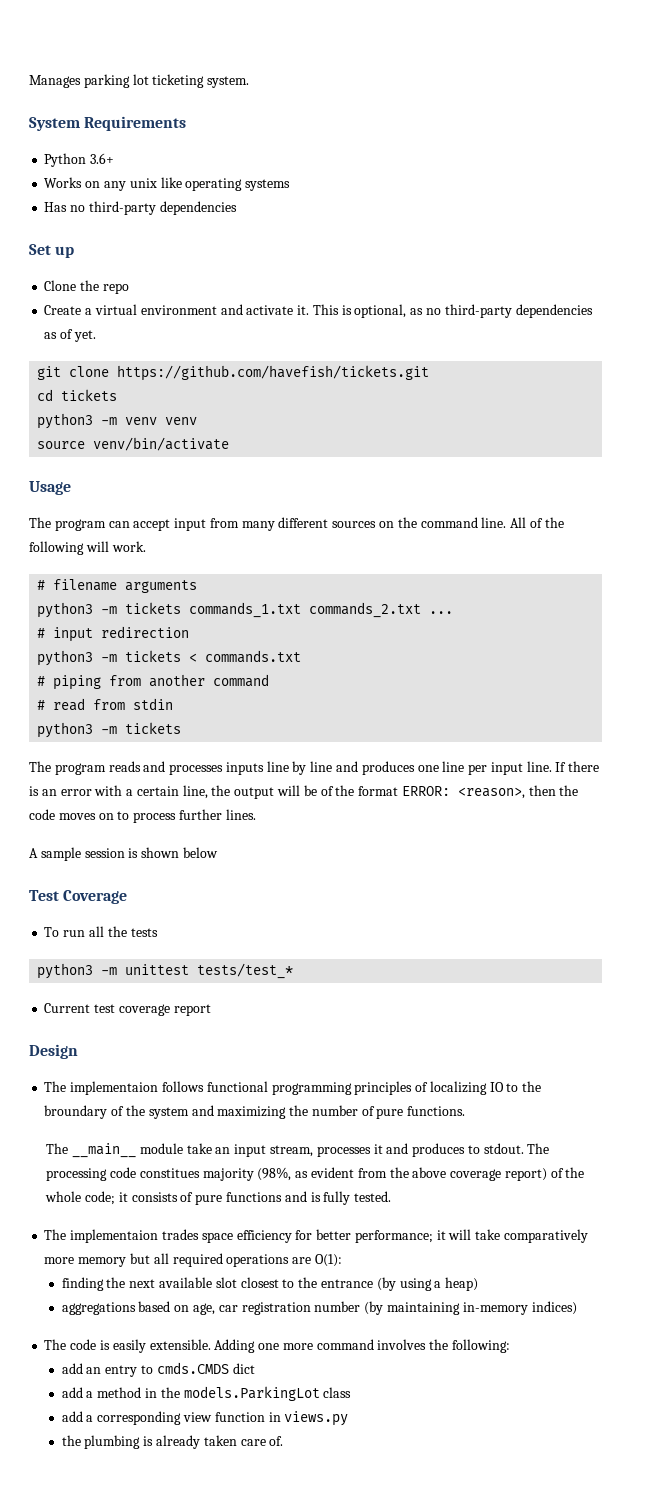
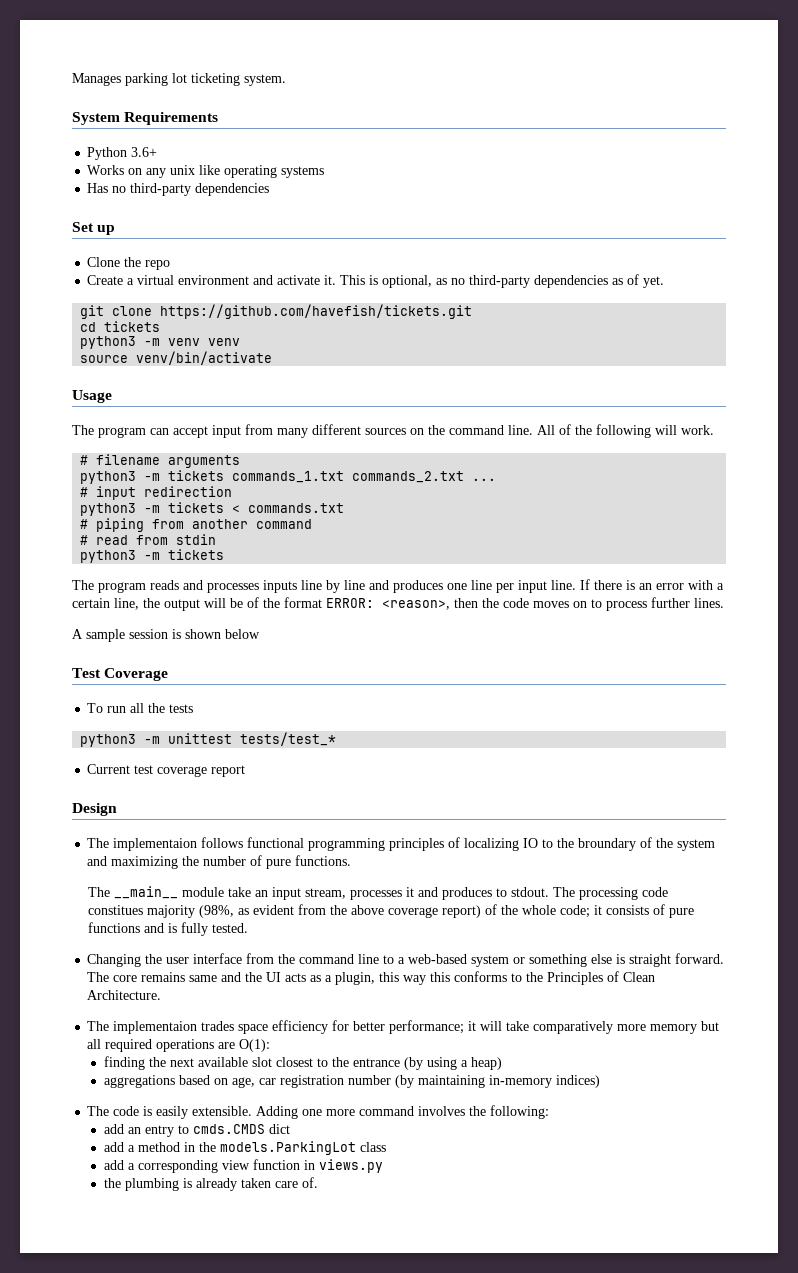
+ Changing the user interface from the command line to a web-based system or something else is straight forward. The core remains same and the UI acts as a plugin, this way this conforms to the Principles of Clean Architecture.

